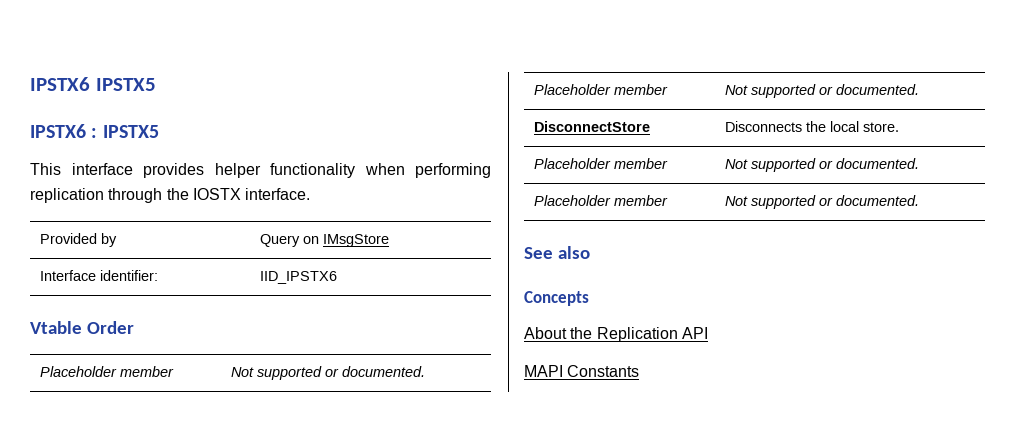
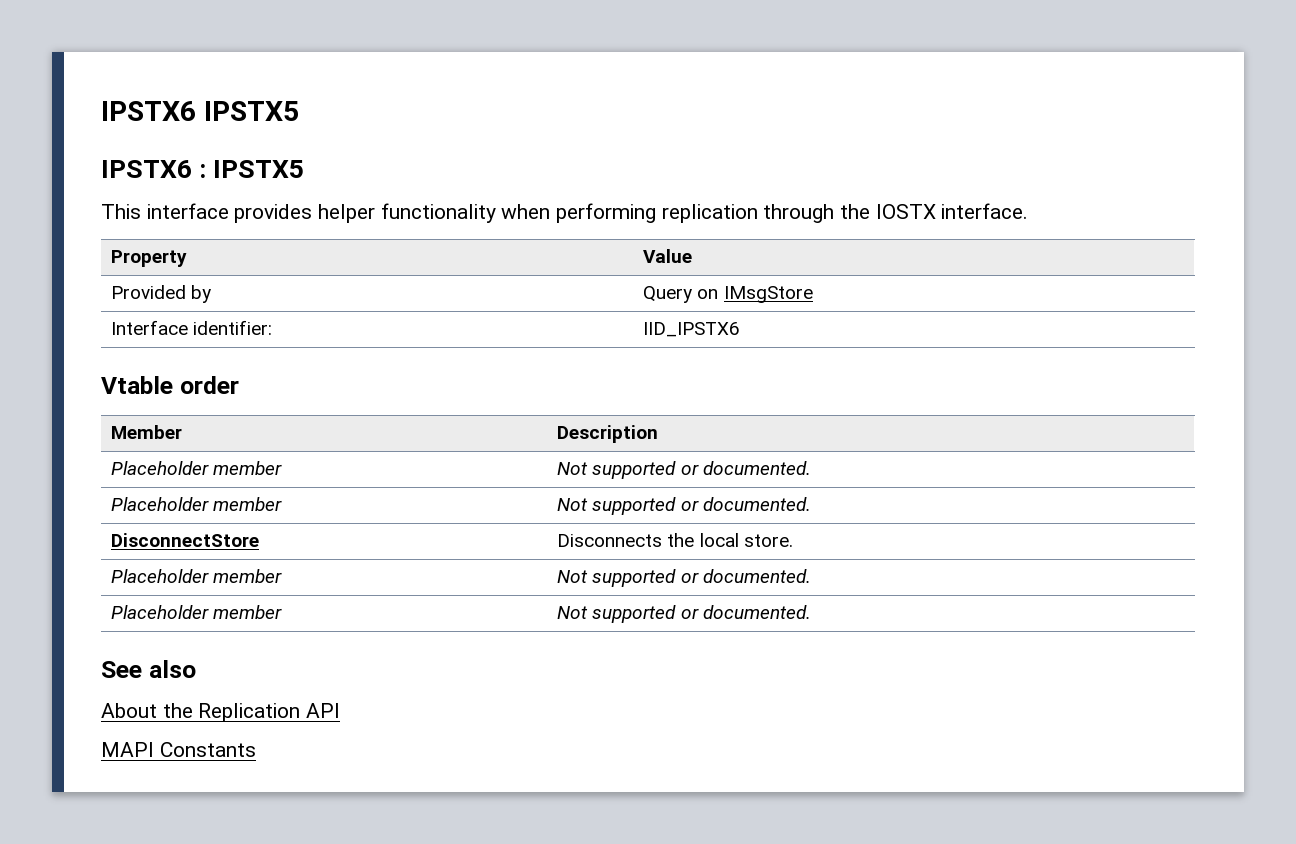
+ Property | Value
- Vtable Order
+ Vtable order
+ Member | Description
- Concepts

